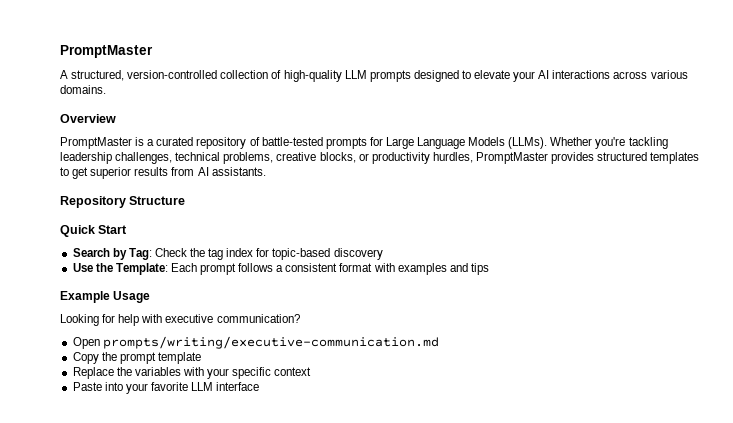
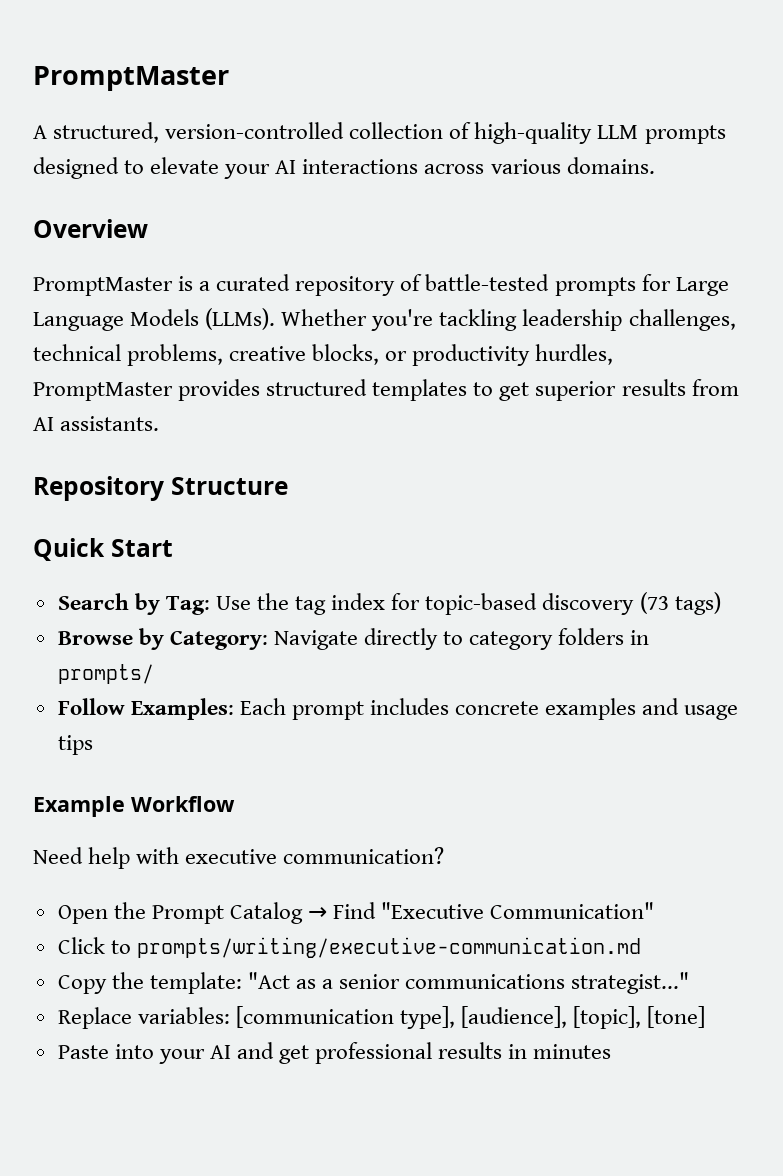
- Search by Tag: Check the tag index for topic-based discovery
- Use the Template: Each prompt follows a consistent format with examples and tips
+ Search by Tag: Use the tag index for topic-based discovery (73 tags)
+ Browse by Category: Navigate directly to category folders in prompts/
+ Follow Examples: Each prompt includes concrete examples and usage tips
- Example Usage
- Looking for help with executive communication?
+ Example Workflow
+ Need help with executive communication?
- Open prompts/writing/executive-communication.md
- Copy the prompt template
- Replace the variables with your specific context
- Paste into your favorite LLM interface
+ Open the Prompt Catalog → Find "Executive Communication"
+ Click to prompts/writing/executive-communication.md
+ Copy the template: "Act as a senior communications strategist..."
+ Replace variables: [communication type], [audience], [topic], [tone]
+ Paste into your AI and get professional results in minutes

